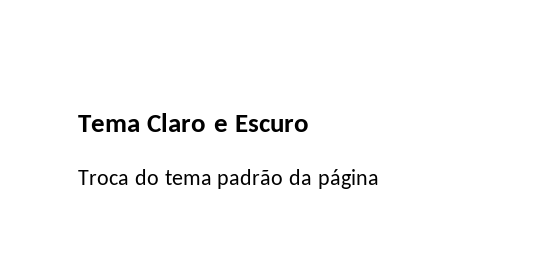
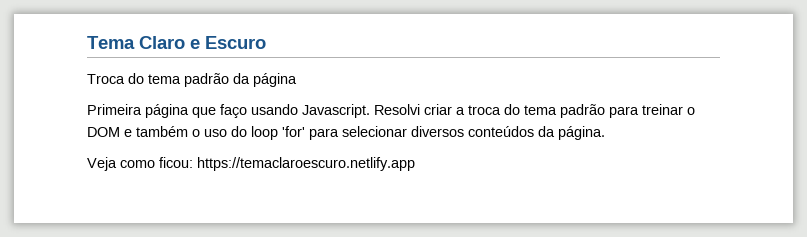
+ Primeira página que faço usando Javascript. Resolvi criar a troca do tema padrão para treinar o DOM e também o uso do loop 'for' para selecionar diversos conteúdos da página.
+ Veja como ficou: https://temaclaroescuro.netlify.app

